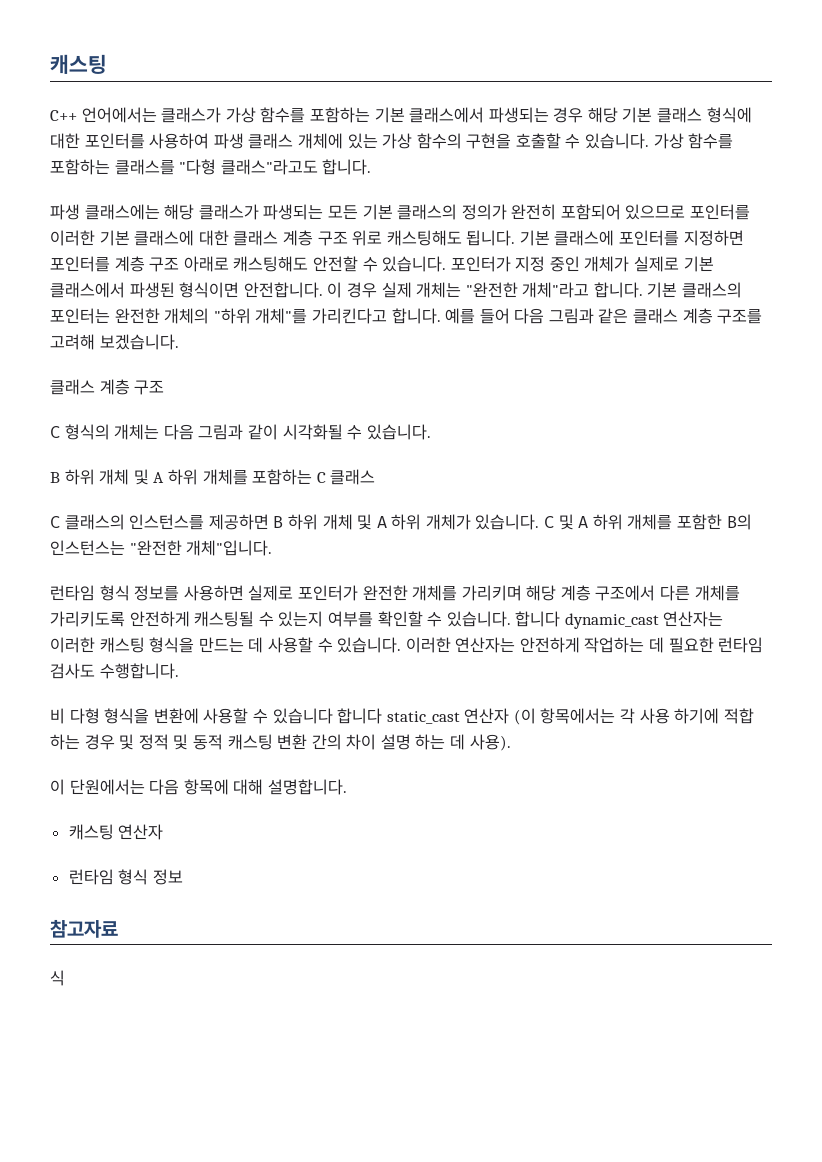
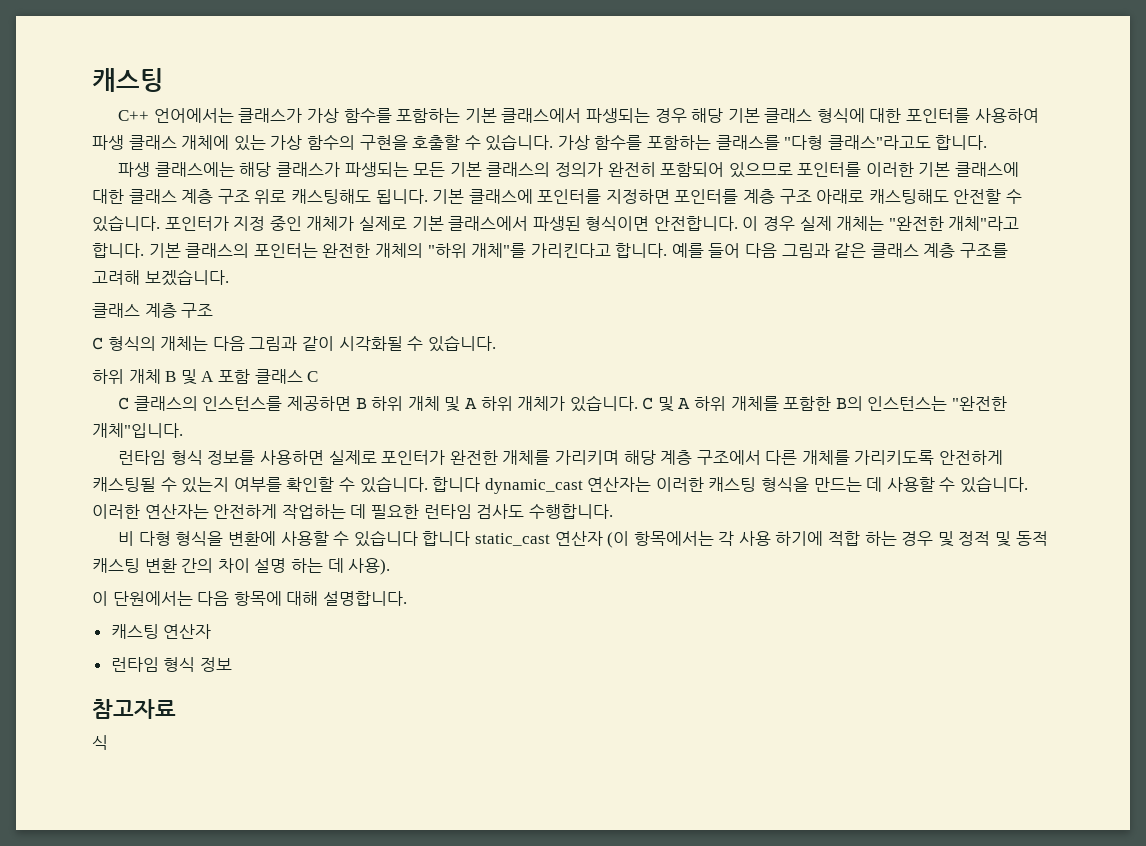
- B 하위 개체 및 A 하위 개체를 포함하는 C 클래스
+ 하위 개체 B 및 A 포함 클래스 C

